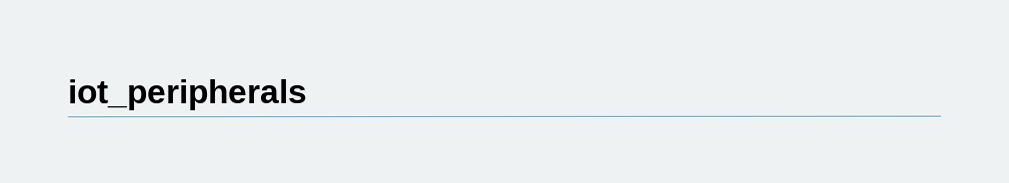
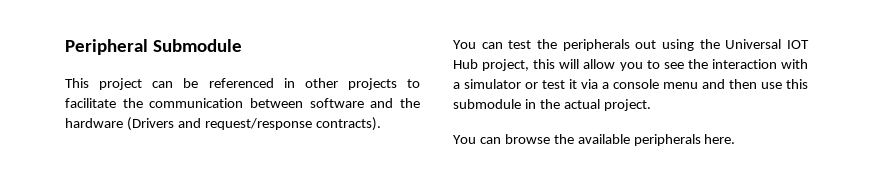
- iot_peripherals
+ Peripheral Submodule
+ This project can be referenced in other projects to facilitate the communication between software and the hardware (Drivers and request/response contracts).
+ You can test the peripherals out using the Universal IOT Hub project, this will allow you to see the interaction with a simulator or test it via a console menu and then use this submodule in the actual project.
+ You can browse the available peripherals here.

